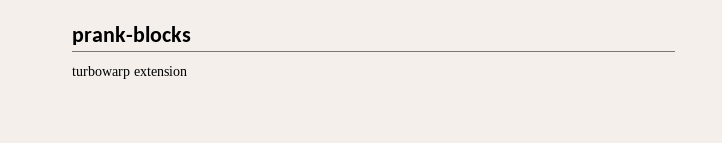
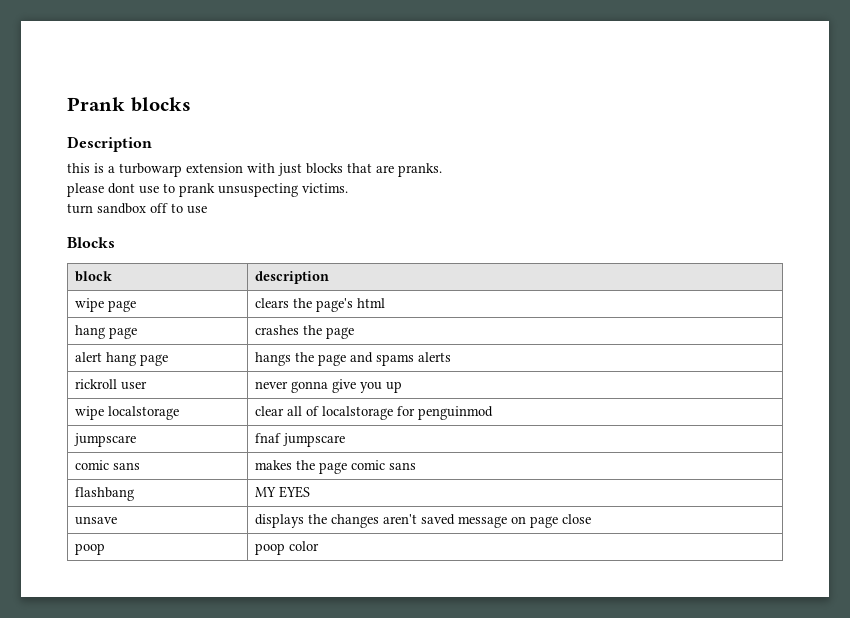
- prank-blocks
- turbowarp extension
+ Prank blocks
+ Description
+ this is a turbowarp extension with just blocks that are pranks.
+ please dont use to prank unsuspecting victims.
+ turn sandbox off to use
+ Blocks
+ block | description
+ wipe page | clears the page's html
+ hang page | crashes the page
+ alert hang page | hangs the page and spams alerts
+ rickroll user | never gonna give you up
+ wipe localstorage | clear all of localstorage for penguinmod
+ jumpscare | fnaf jumpscare
+ comic sans | makes the page comic sans
+ flashbang | MY EYES
+ unsave | displays the changes aren't saved message on page close
+ poop | poop color

